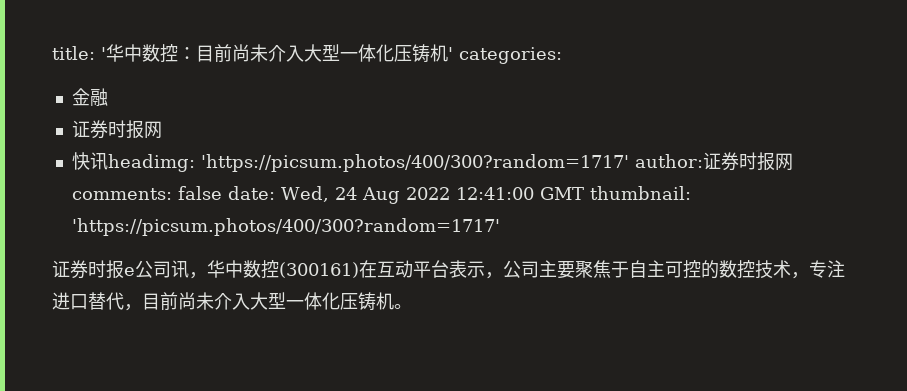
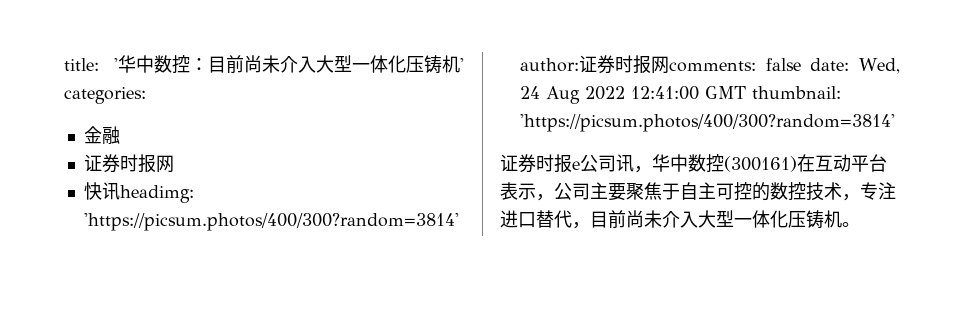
- 快讯headimg: 'https://picsum.photos/400/300?random=1717' author:证券时报网comments: false date: Wed, 24 Aug 2022 12:41:00 GMT thumbnail: 'https://picsum.photos/400/300?random=1717'
+ 快讯headimg: 'https://picsum.photos/400/300?random=3814' author:证券时报网comments: false date: Wed, 24 Aug 2022 12:41:00 GMT thumbnail: 'https://picsum.photos/400/300?random=3814'

